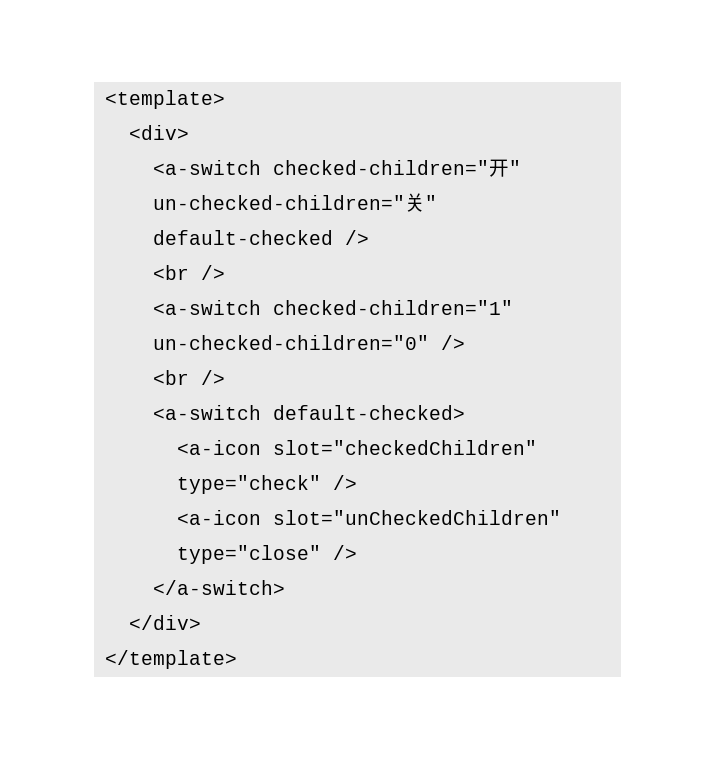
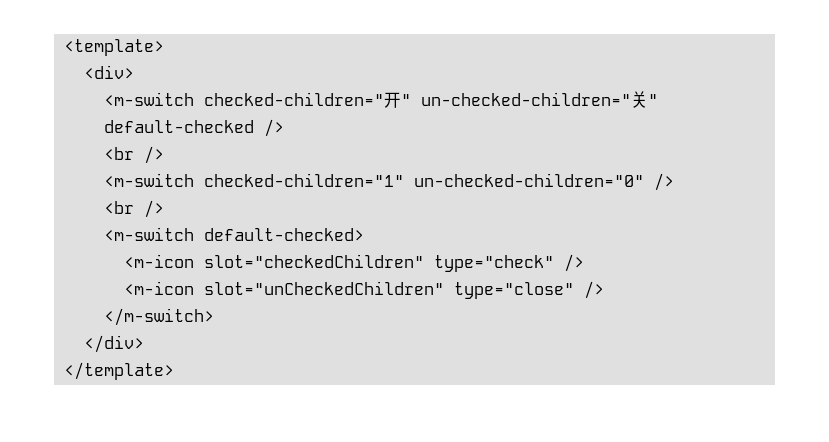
- <a-switch checked-children="开" un-checked-children="关" default-checked />
+ <m-switch checked-children="开" un-checked-children="关" default-checked />
- <a-switch checked-children="1" un-checked-children="0" />
+ <m-switch checked-children="1" un-checked-children="0" />
- <a-switch default-checked>
+ <m-switch default-checked>
- <a-icon slot="checkedChildren" type="check" />
+ <m-icon slot="checkedChildren" type="check" />
- <a-icon slot="unCheckedChildren" type="close" />
+ <m-icon slot="unCheckedChildren" type="close" />
- </a-switch>
+ </m-switch>

